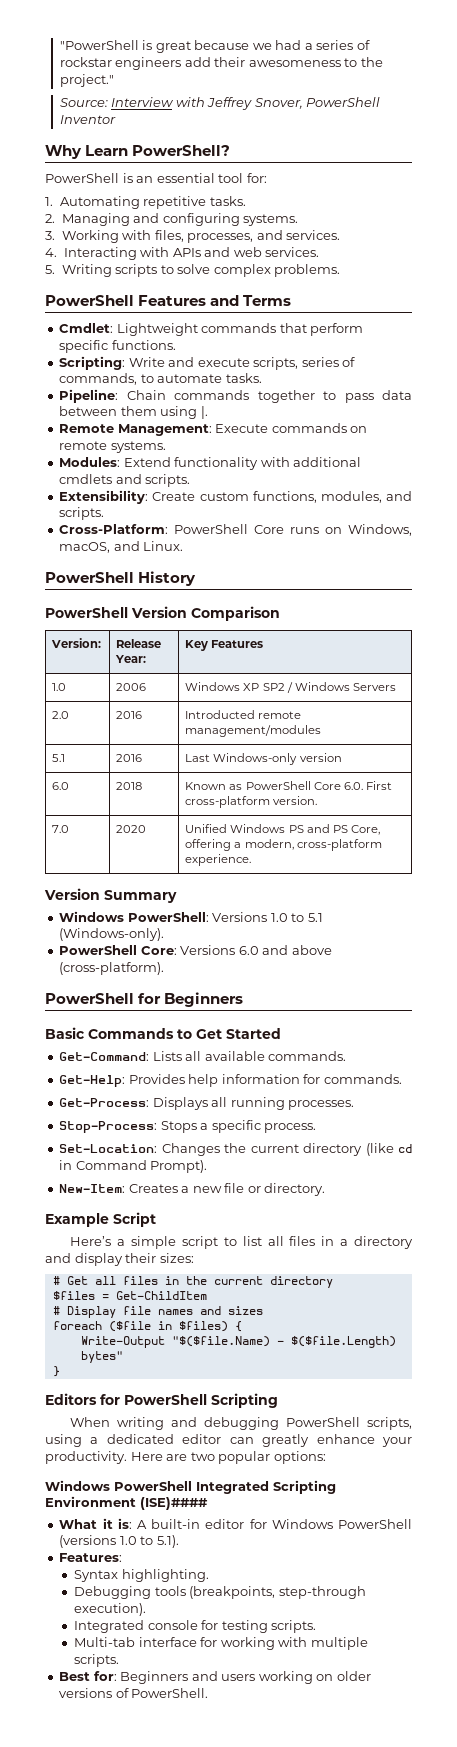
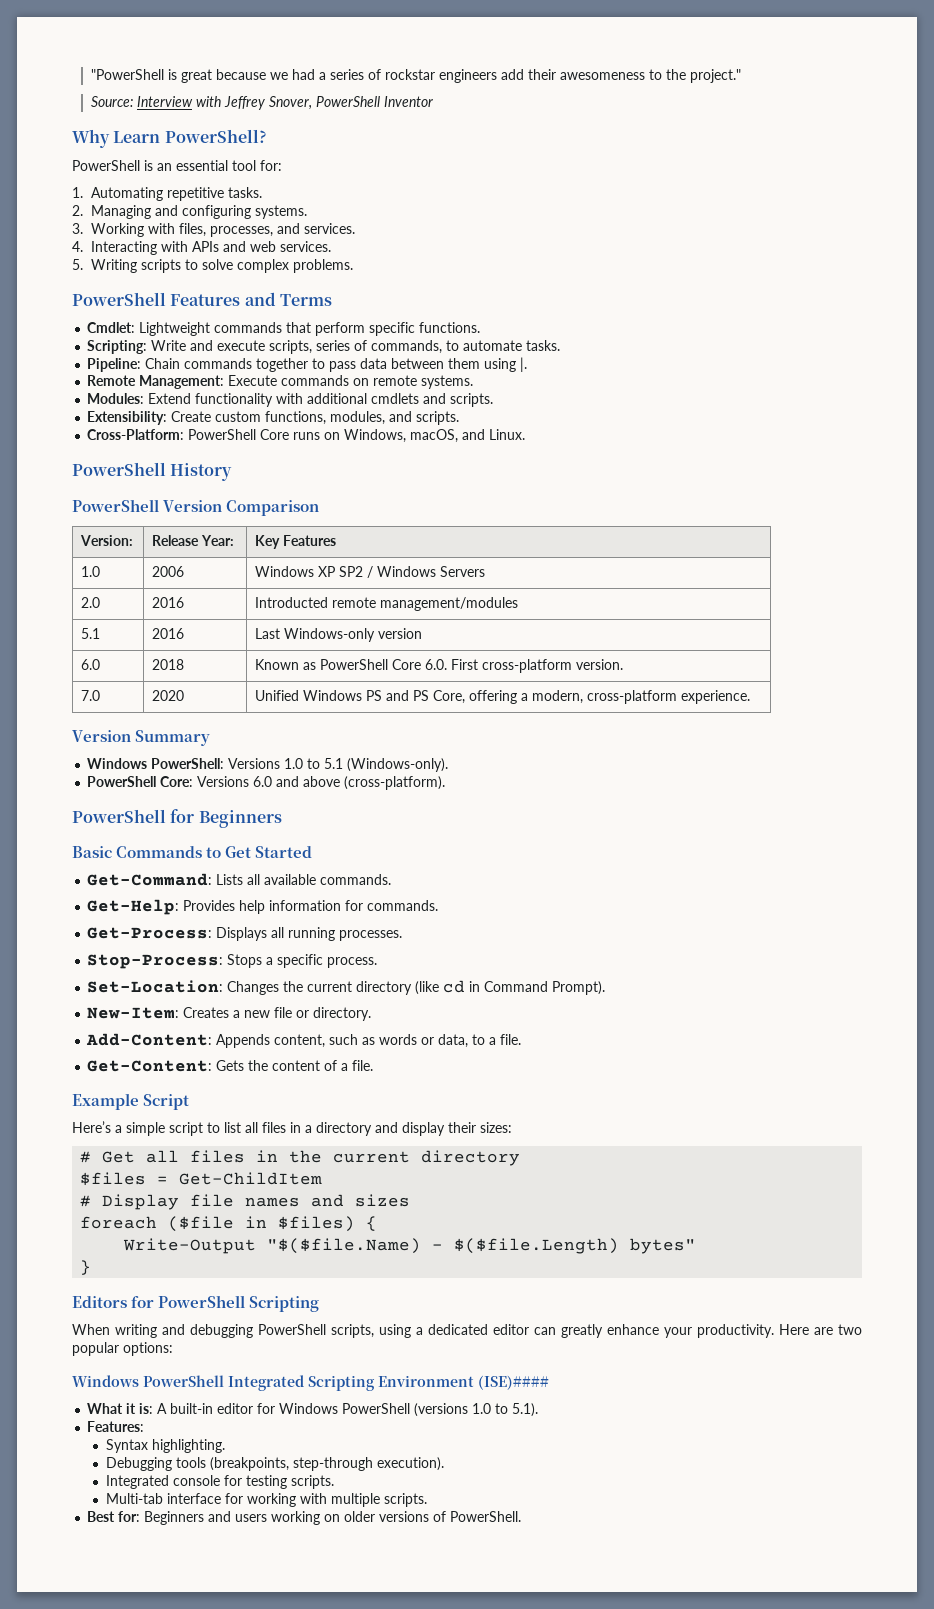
+ Add-Content: Appends content, such as words or data, to a file.
+ Get-Content: Gets the content of a file.

